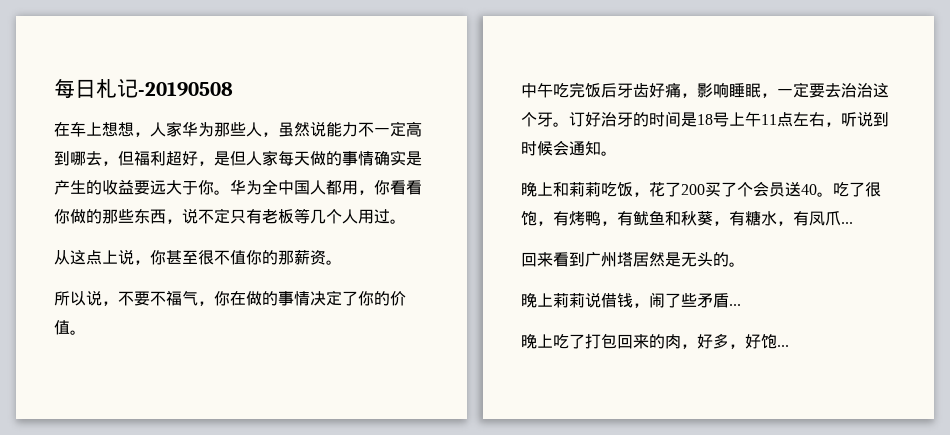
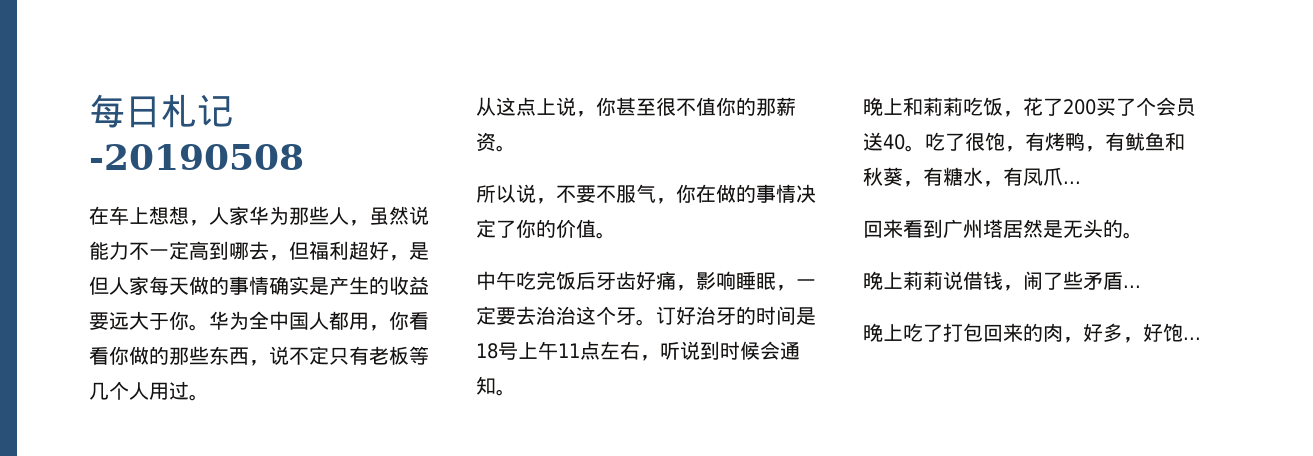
- 所以说，不要不福气，你在做的事情决定了你的价值。
+ 所以说，不要不服气，你在做的事情决定了你的价值。

